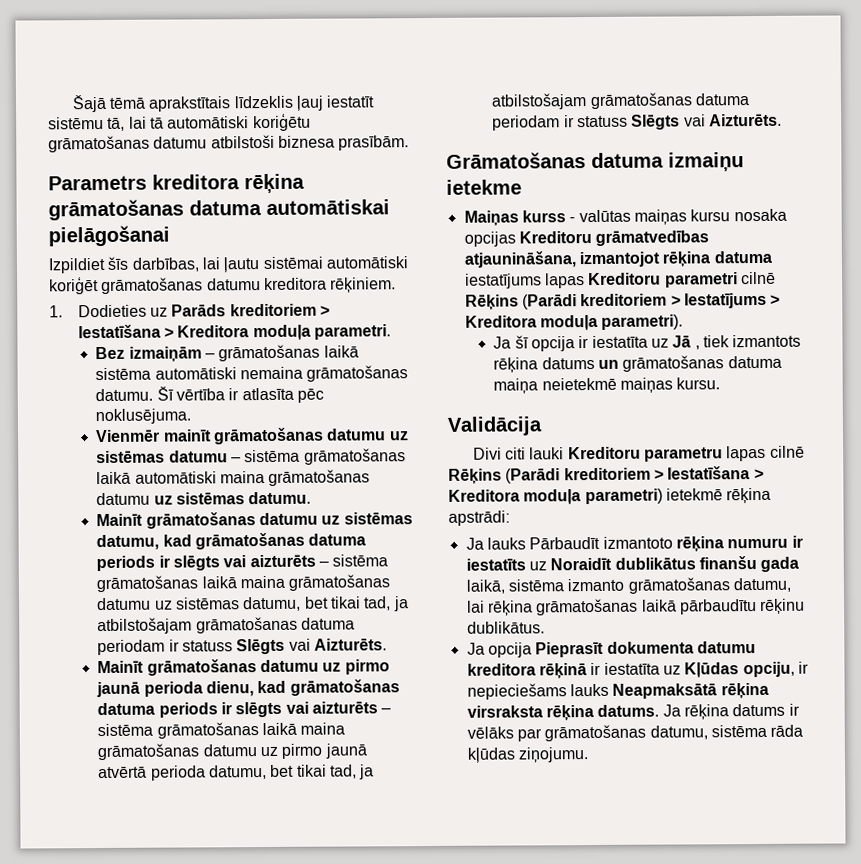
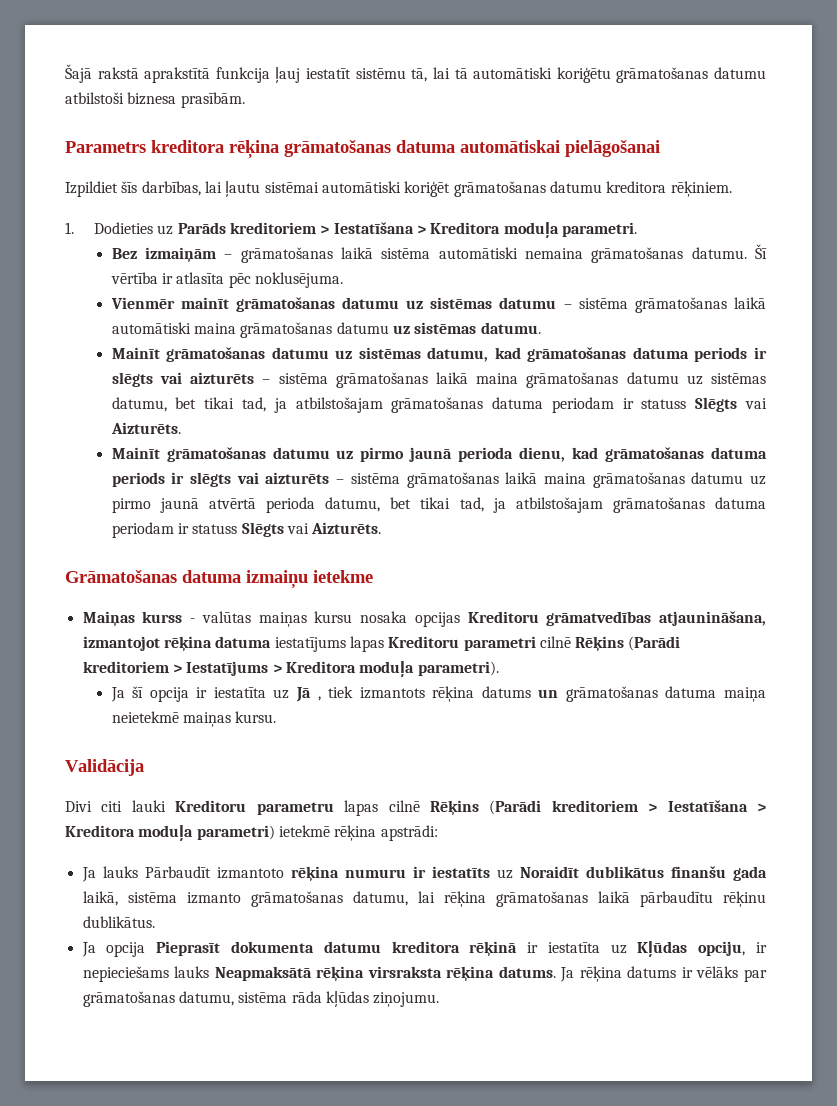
- Šajā tēmā aprakstītais līdzeklis ļauj iestatīt sistēmu tā, lai tā automātiski koriģētu grāmatošanas datumu atbilstoši biznesa prasībām.
+ Šajā rakstā aprakstītā funkcija ļauj iestatīt sistēmu tā, lai tā automātiski koriģētu grāmatošanas datumu atbilstoši biznesa prasībām.

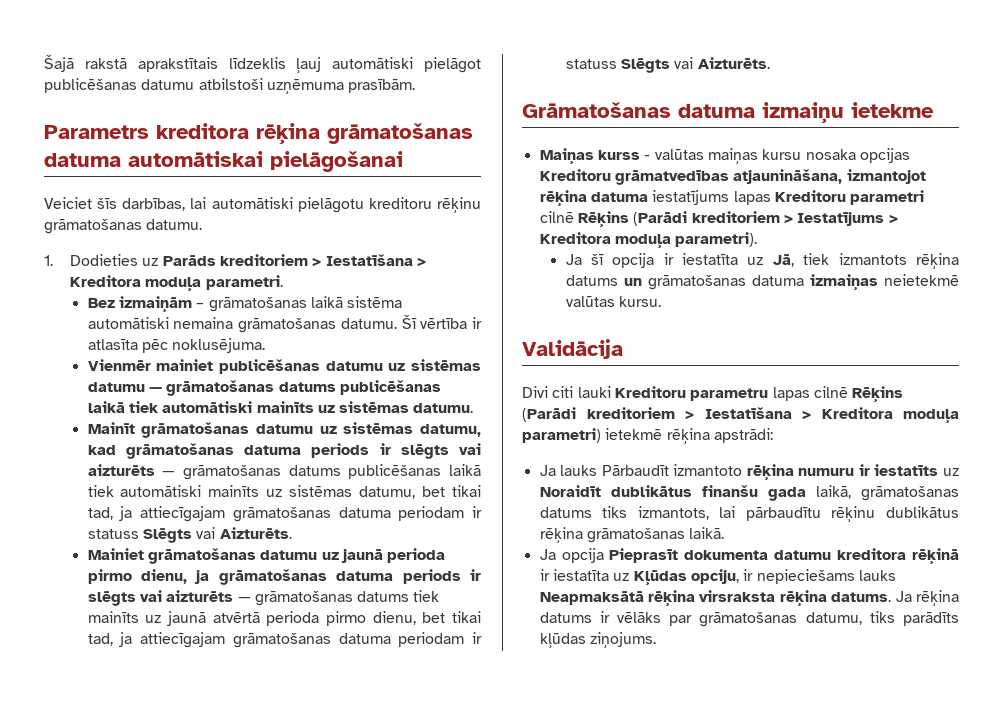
- Šajā rakstā aprakstītā funkcija ļauj iestatīt sistēmu tā, lai tā automātiski koriģētu grāmatošanas datumu atbilstoši biznesa prasībām.
+ Šajā rakstā aprakstītais līdzeklis ļauj automātiski pielāgot publicēšanas datumu atbilstoši uzņēmuma prasībām.
- Izpildiet šīs darbības, lai ļautu sistēmai automātiski koriģēt grāmatošanas datumu kreditora rēķiniem.
+ Veiciet šīs darbības, lai automātiski pielāgotu kreditoru rēķinu grāmatošanas datumu.
- Vienmēr mainīt grāmatošanas datumu uz sistēmas datumu – sistēma grāmatošanas laikā automātiski maina grāmatošanas datumu uz sistēmas datumu.
+ Vienmēr mainiet publicēšanas datumu uz sistēmas datumu — grāmatošanas datums publicēšanas laikā tiek automātiski mainīts uz sistēmas datumu.
- Mainīt grāmatošanas datumu uz sistēmas datumu, kad grāmatošanas datuma periods ir slēgts vai aizturēts – sistēma grāmatošanas laikā maina grāmatošanas datumu uz sistēmas datumu, bet tikai tad, ja atbilstošajam grāmatošanas datuma periodam ir statuss Slēgts vai Aizturēts.
- Mainīt grāmatošanas datumu uz pirmo jaunā perioda dienu, kad grāmatošanas datuma periods ir slēgts vai aizturēts – sistēma grāmatošanas laikā maina grāmatošanas datumu uz pirmo jaunā atvērtā perioda datumu, bet tikai tad, ja atbilstošajam grāmatošanas datuma periodam ir statuss Slēgts vai Aizturēts.
+ Mainīt grāmatošanas datumu uz sistēmas datumu, kad grāmatošanas datuma periods ir slēgts vai aizturēts — grāmatošanas datums publicēšanas laikā tiek automātiski mainīts uz sistēmas datumu, bet tikai tad, ja attiecīgajam grāmatošanas datuma periodam ir statuss Slēgts vai Aizturēts.
+ Mainiet grāmatošanas datumu uz jaunā perioda pirmo dienu, ja grāmatošanas datuma periods ir slēgts vai aizturēts — grāmatošanas datums tiek mainīts uz jaunā atvērtā perioda pirmo dienu, bet tikai tad, ja attiecīgajam grāmatošanas datuma periodam ir statuss Slēgts vai Aizturēts.
- Ja šī opcija ir iestatīta uz Jā , tiek izmantots rēķina datums un grāmatošanas datuma maiņa neietekmē maiņas kursu.
+ Ja šī opcija ir iestatīta uz Jā, tiek izmantots rēķina datums un grāmatošanas datuma izmaiņas neietekmē valūtas kursu.
- Ja lauks Pārbaudīt izmantoto rēķina numuru ir iestatīts uz Noraidīt dublikātus finanšu gada laikā, sistēma izmanto grāmatošanas datumu, lai rēķina grāmatošanas laikā pārbaudītu rēķinu dublikātus.
+ Ja lauks Pārbaudīt izmantoto rēķina numuru ir iestatīts uz Noraidīt dublikātus finanšu gada laikā, grāmatošanas datums tiks izmantots, lai pārbaudītu rēķinu dublikātus rēķina grāmatošanas laikā.
- Ja rēķina datums ir vēlāks par grāmatošanas datumu, sistēma rāda kļūdas ziņojumu.
+ Ja rēķina datums ir vēlāks par grāmatošanas datumu, tiks parādīts kļūdas ziņojums.

